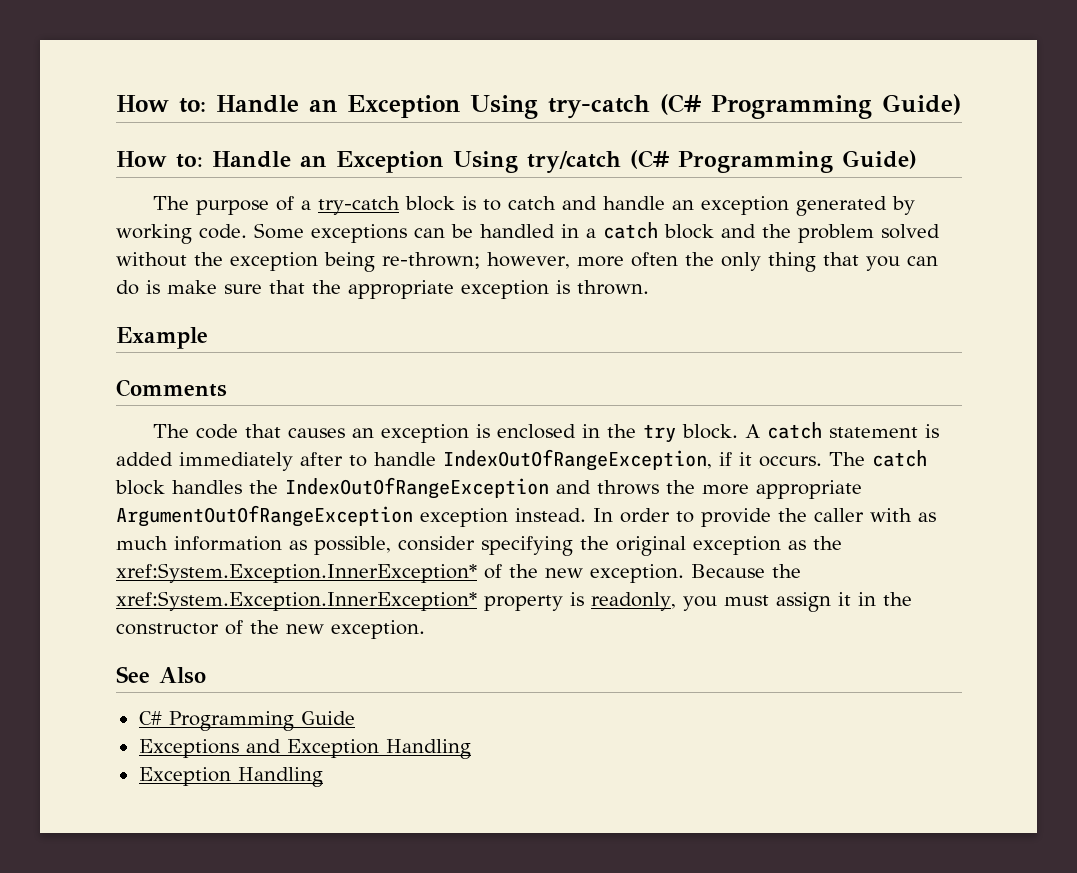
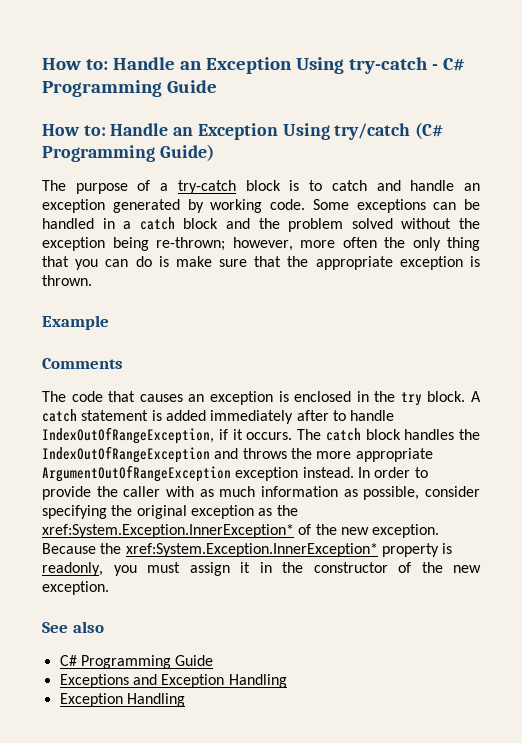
- How to: Handle an Exception Using try-catch (C# Programming Guide)
+ How to: Handle an Exception Using try-catch - C# Programming Guide
- See Also
+ See also

